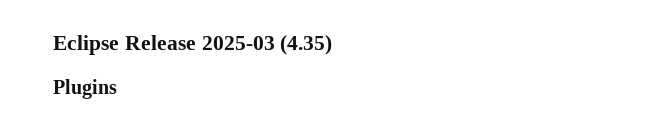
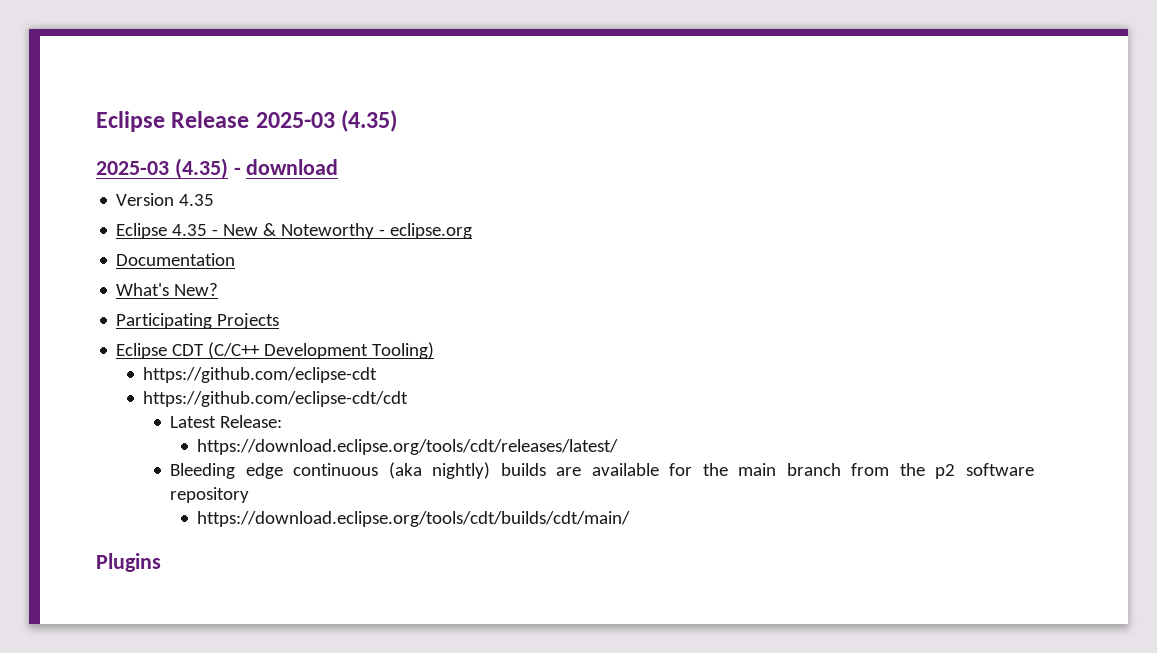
+ 2025-03 (4.35) - download
+ Version 4.35
+ Eclipse 4.35 - New & Noteworthy - eclipse.org
+ Documentation
+ What's New?
+ Participating Projects
+ Eclipse CDT (C/C++ Development Tooling)
+ https://github.com/eclipse-cdt
+ https://github.com/eclipse-cdt/cdt
+ Latest Release:
+ https://download.eclipse.org/tools/cdt/releases/latest/
+ Bleeding edge continuous (aka nightly) builds are available for the main branch from the p2 software repository
+ https://download.eclipse.org/tools/cdt/builds/cdt/main/

